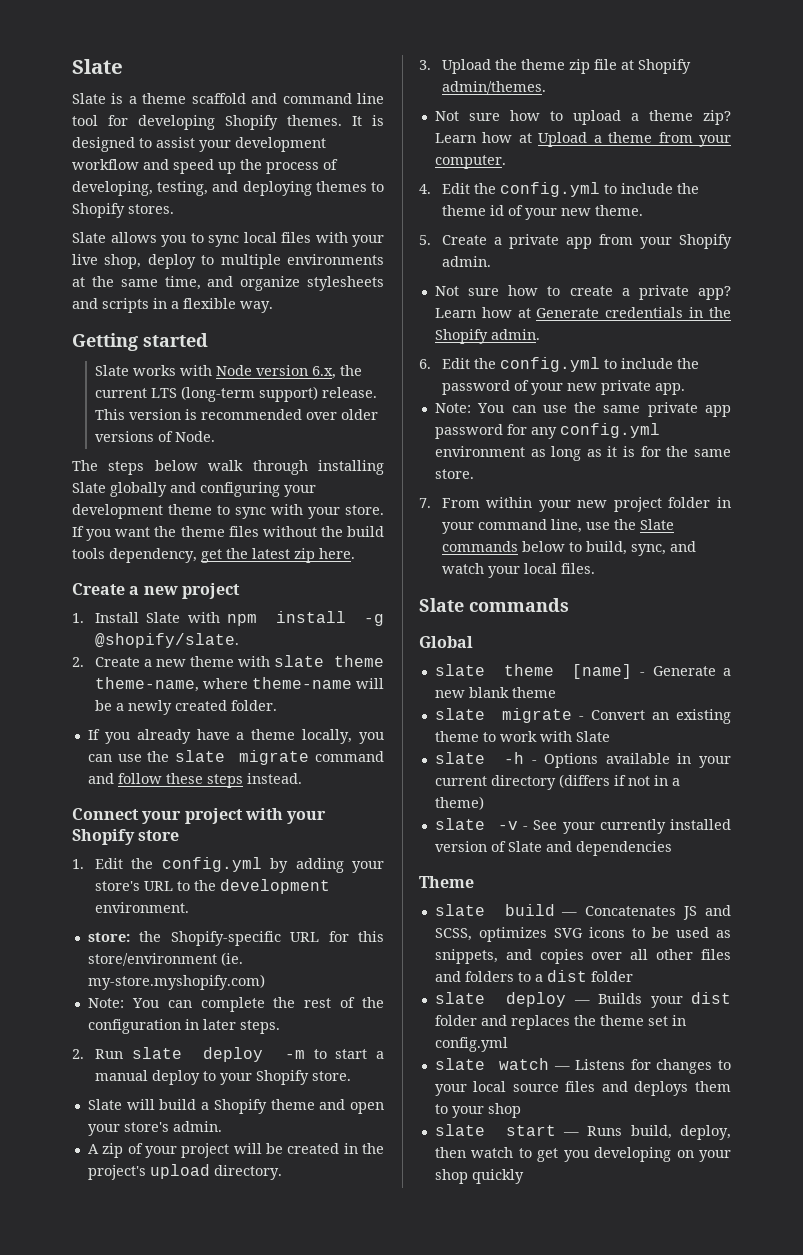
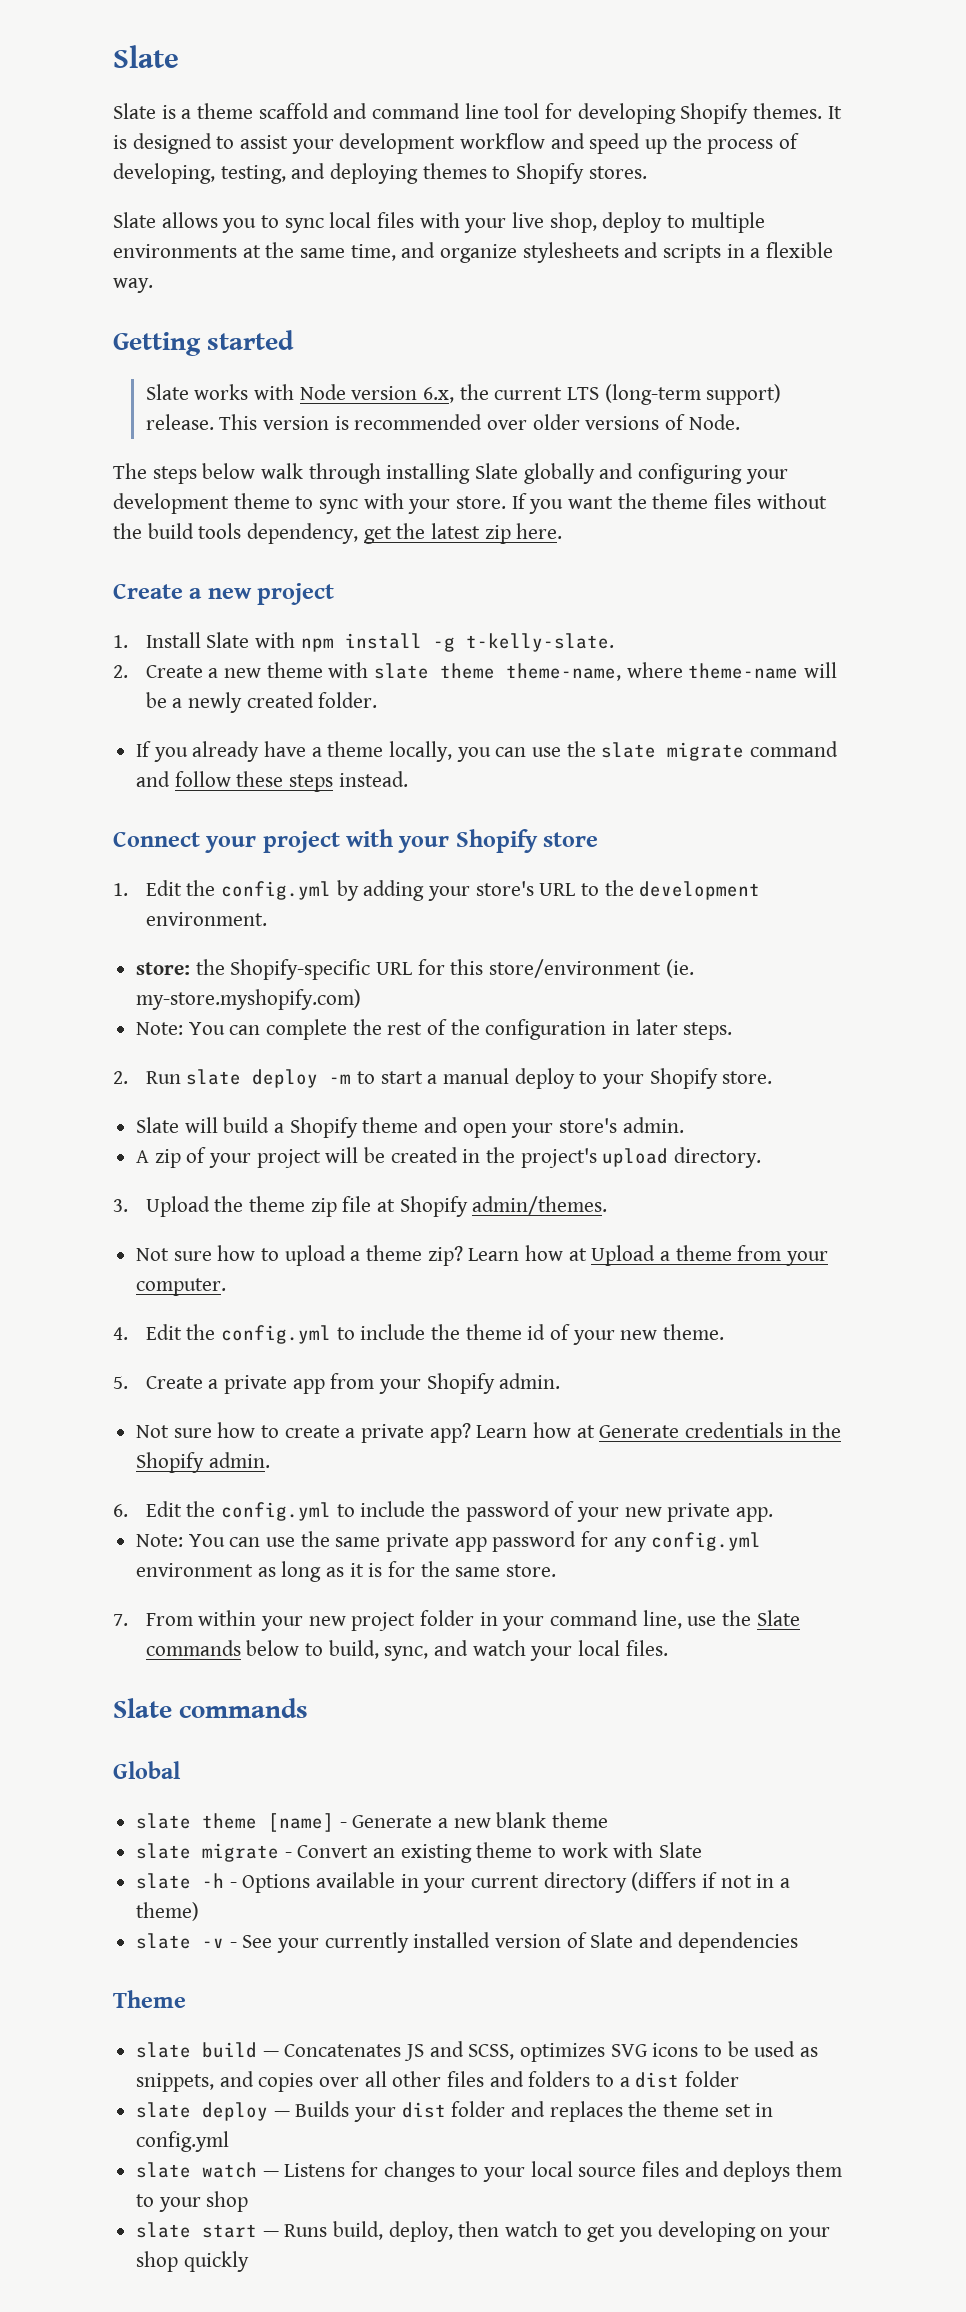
- 1. Install Slate with npm install -g @shopify/slate.
+ 1. Install Slate with npm install -g t-kelly-slate.

